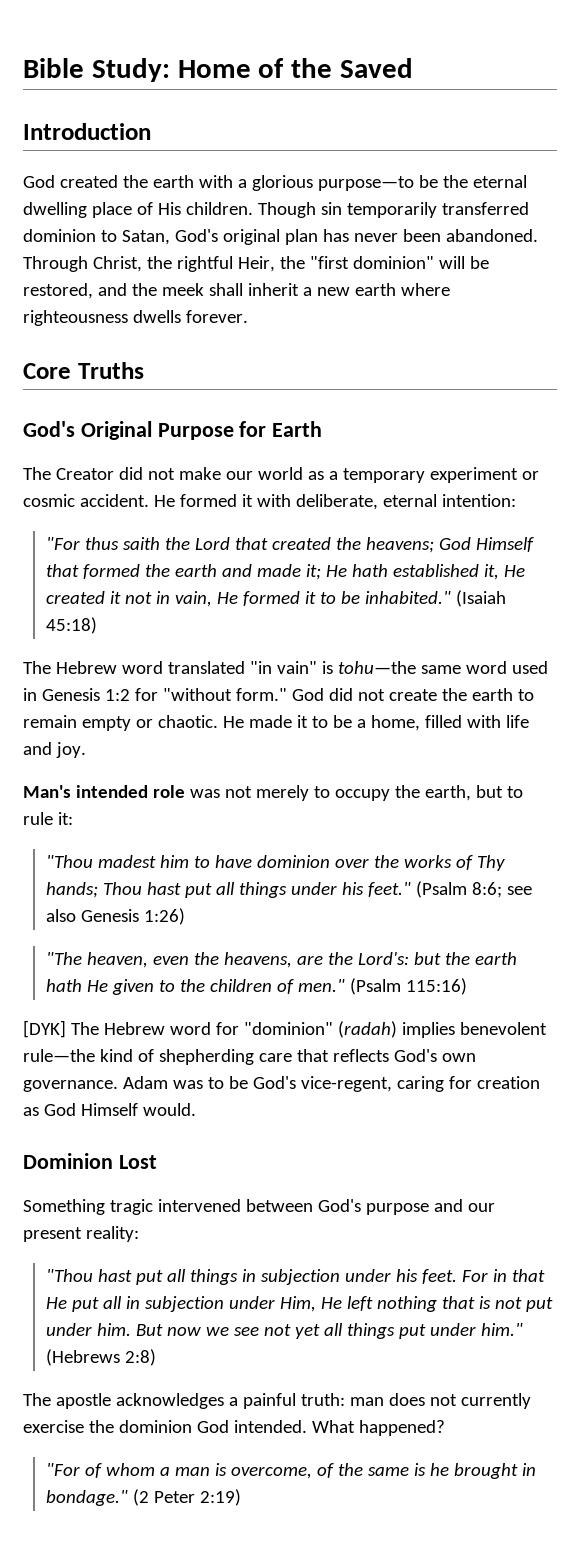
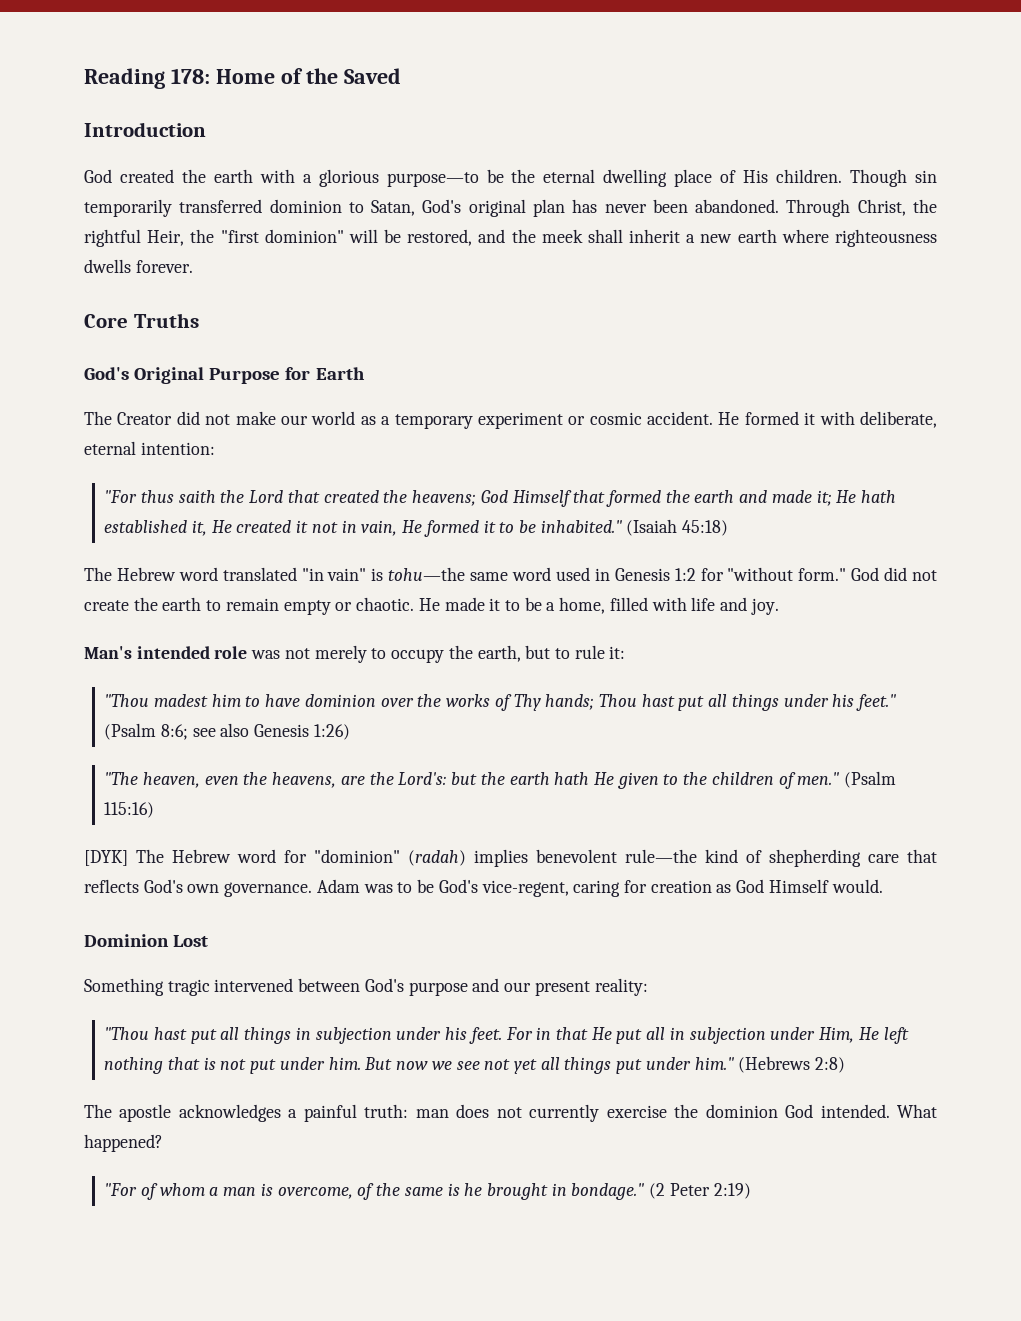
- Bible Study: Home of the Saved
+ Reading 178: Home of the Saved

